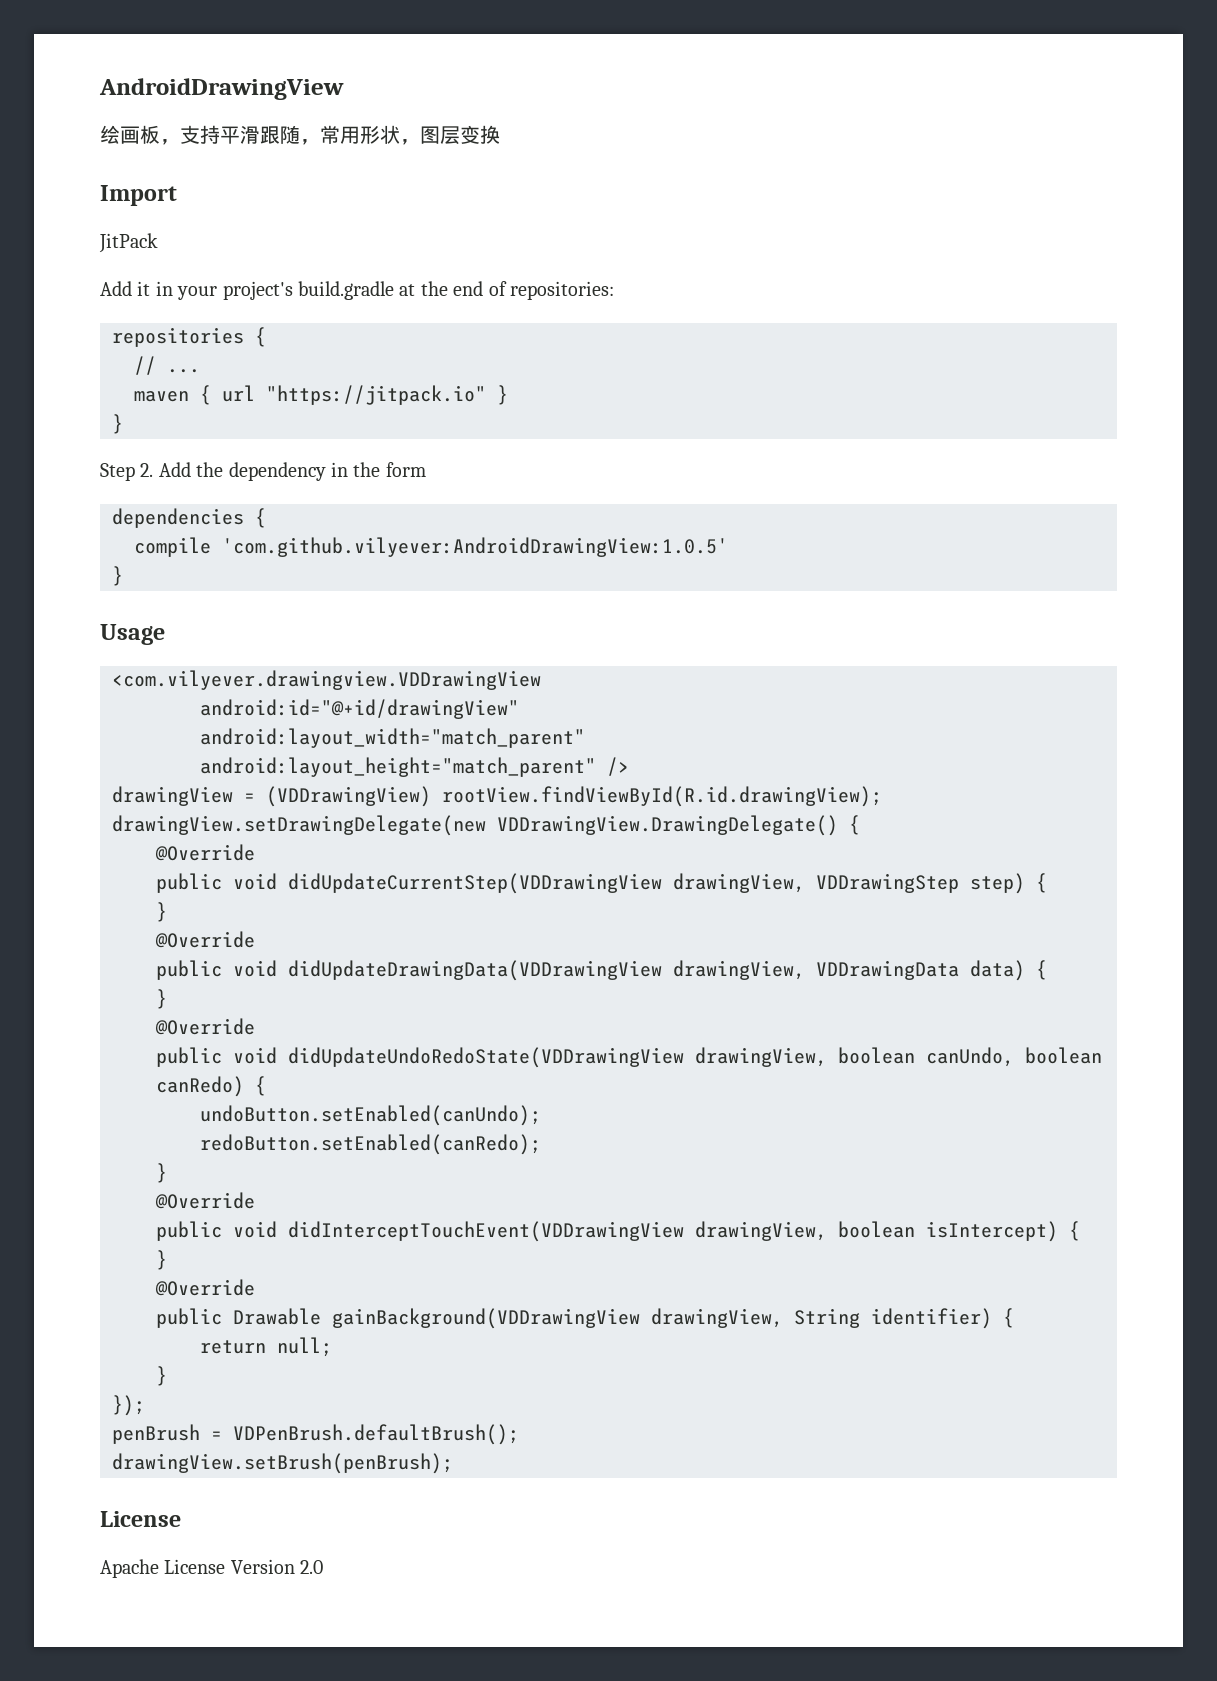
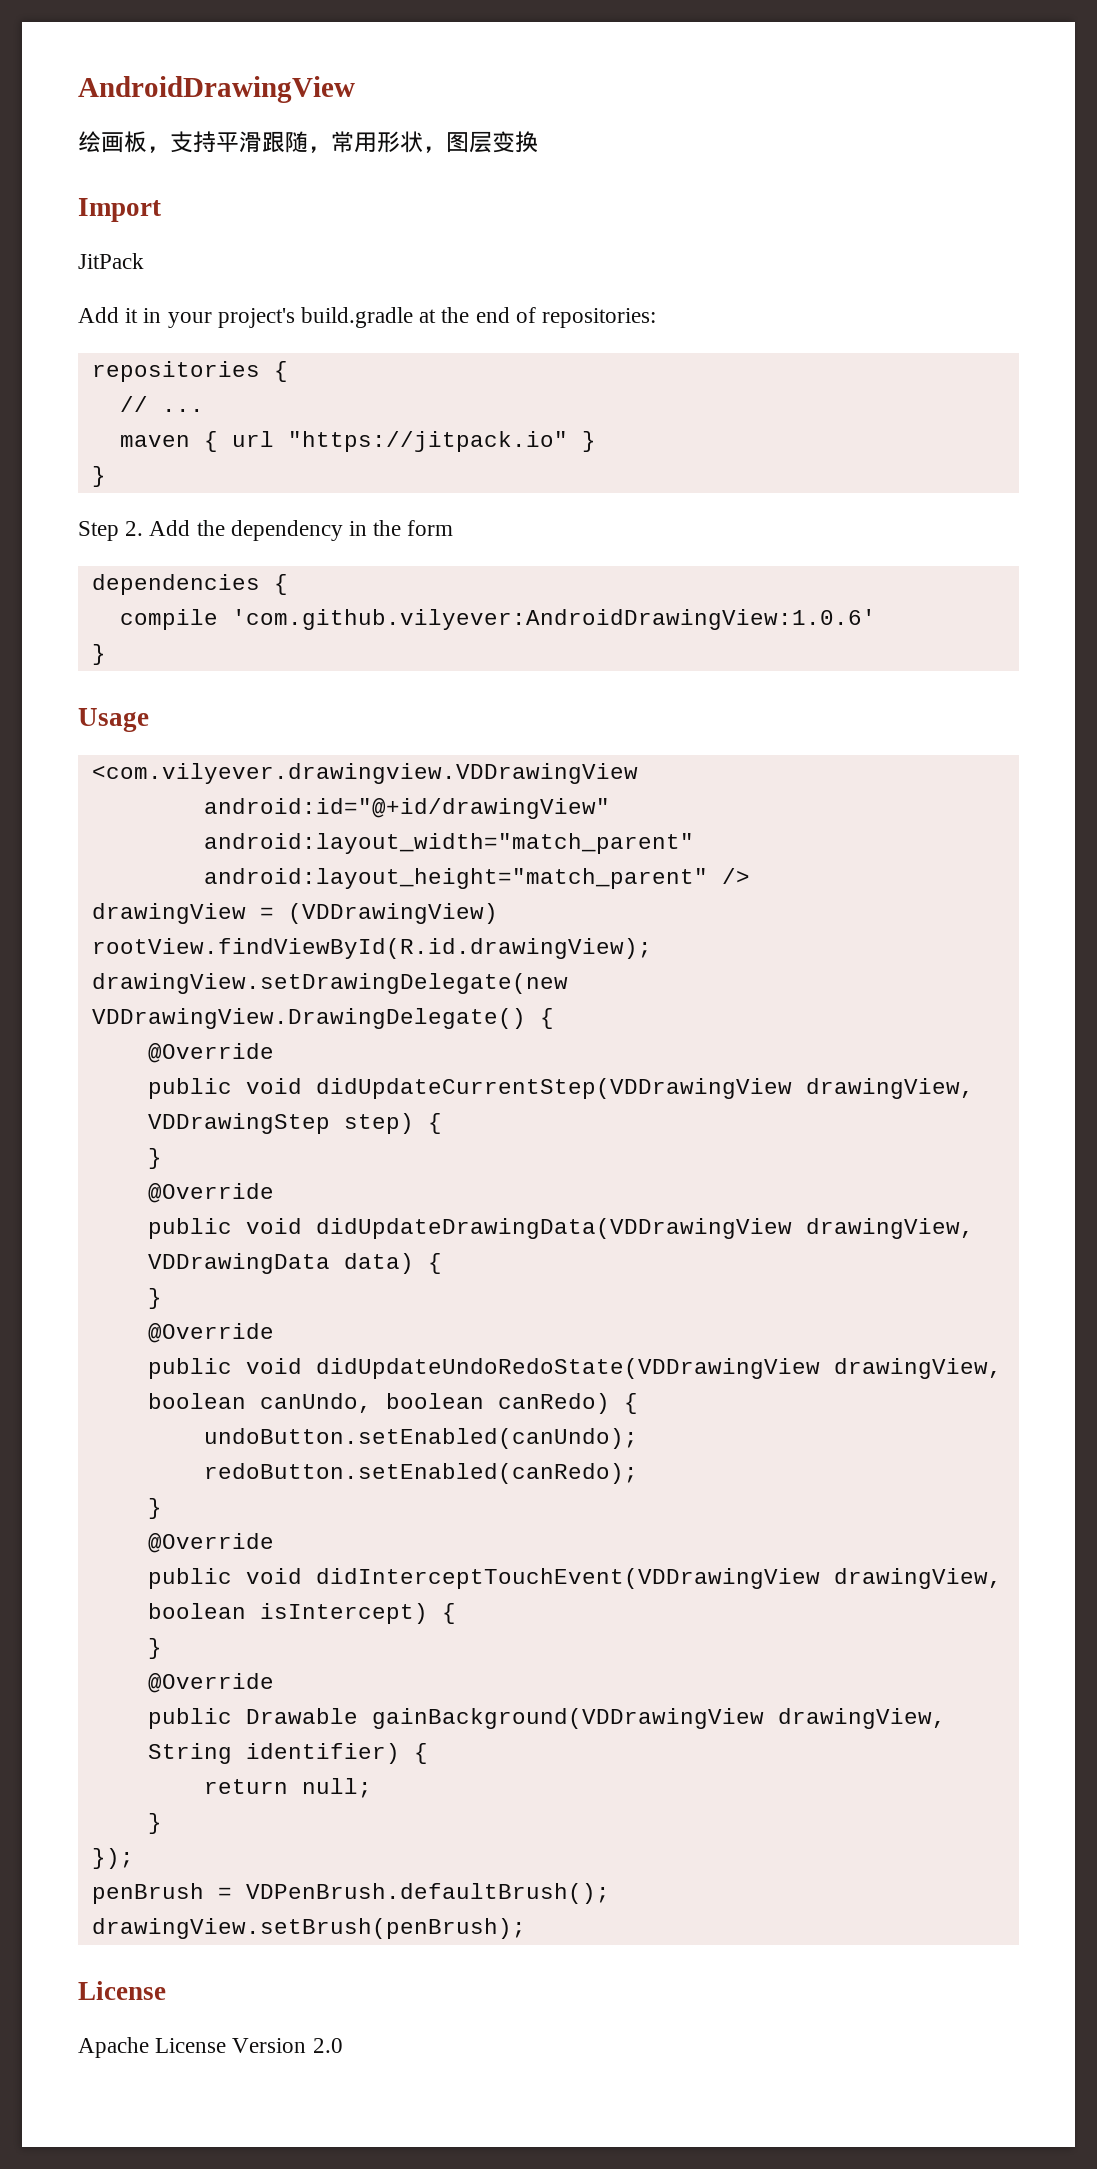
- compile 'com.github.vilyever:AndroidDrawingView:1.0.5'
+ compile 'com.github.vilyever:AndroidDrawingView:1.0.6'

